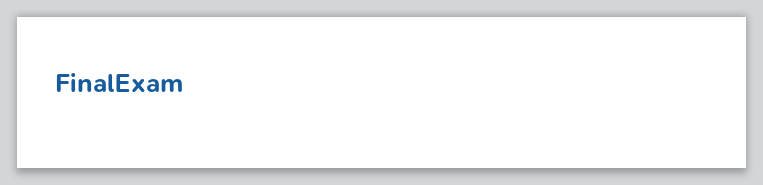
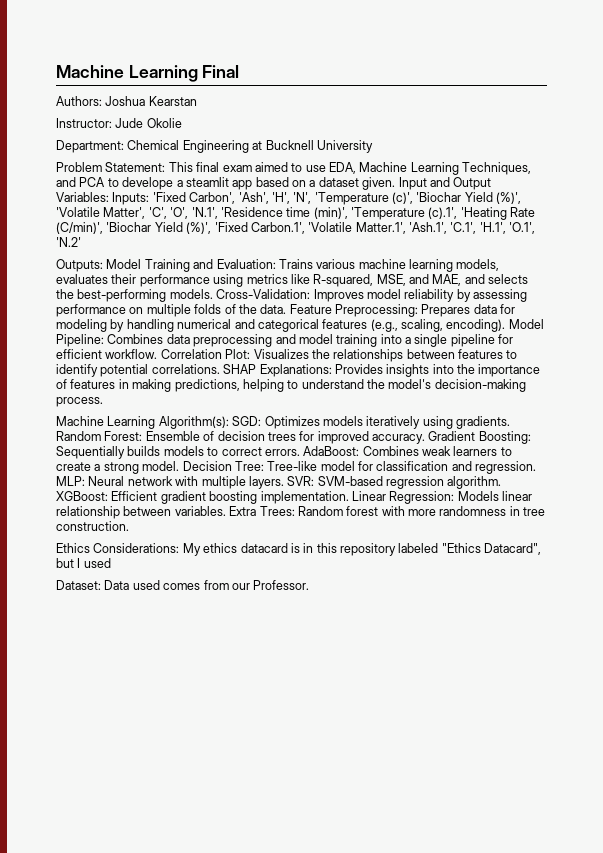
- FinalExam
+ Machine Learning Final
+ Authors: Joshua Kearstan
+ Instructor: Jude Okolie
+ Department: Chemical Engineering at Bucknell University
+ Problem Statement: This final exam aimed to use EDA, Machine Learning Techniques, and PCA to develope a steamlit app based on a dataset given. Input and Output Variables: Inputs: 'Fixed Carbon', 'Ash', 'H', 'N', 'Temperature (c)', 'Biochar Yield (%)', 'Volatile Matter', 'C', 'O', 'N.1', 'Residence time (min)', 'Temperature (c).1', 'Heating Rate (C/min)', 'Biochar Yield (%)', 'Fixed Carbon.1', 'Volatile Matter.1', 'Ash.1', 'C.1', 'H.1', 'O.1', 'N.2'
+ Outputs: Model Training and Evaluation: Trains various machine learning models, evaluates their performance using metrics like R-squared, MSE, and MAE, and selects the best-performing models. Cross-Validation: Improves model reliability by assessing performance on multiple folds of the data. Feature Preprocessing: Prepares data for modeling by handling numerical and categorical features (e.g., scaling, encoding). Model Pipeline: Combines data preprocessing and model training into a single pipeline for efficient workflow. Correlation Plot: Visualizes the relationships between features to identify potential correlations. SHAP Explanations: Provides insights into the importance of features in making predictions, helping to understand the model's decision-making process.
+ Machine Learning Algorithm(s): SGD: Optimizes models iteratively using gradients. Random Forest: Ensemble of decision trees for improved accuracy. Gradient Boosting: Sequentially builds models to correct errors. AdaBoost: Combines weak learners to create a strong model. Decision Tree: Tree-like model for classification and regression. MLP: Neural network with multiple layers. SVR: SVM-based regression algorithm. XGBoost: Efficient gradient boosting implementation. Linear Regression: Models linear relationship between variables. Extra Trees: Random forest with more randomness in tree construction.
+ Ethics Considerations: My ethics datacard is in this repository labeled "Ethics Datacard", but I used
+ Dataset: Data used comes from our Professor.

